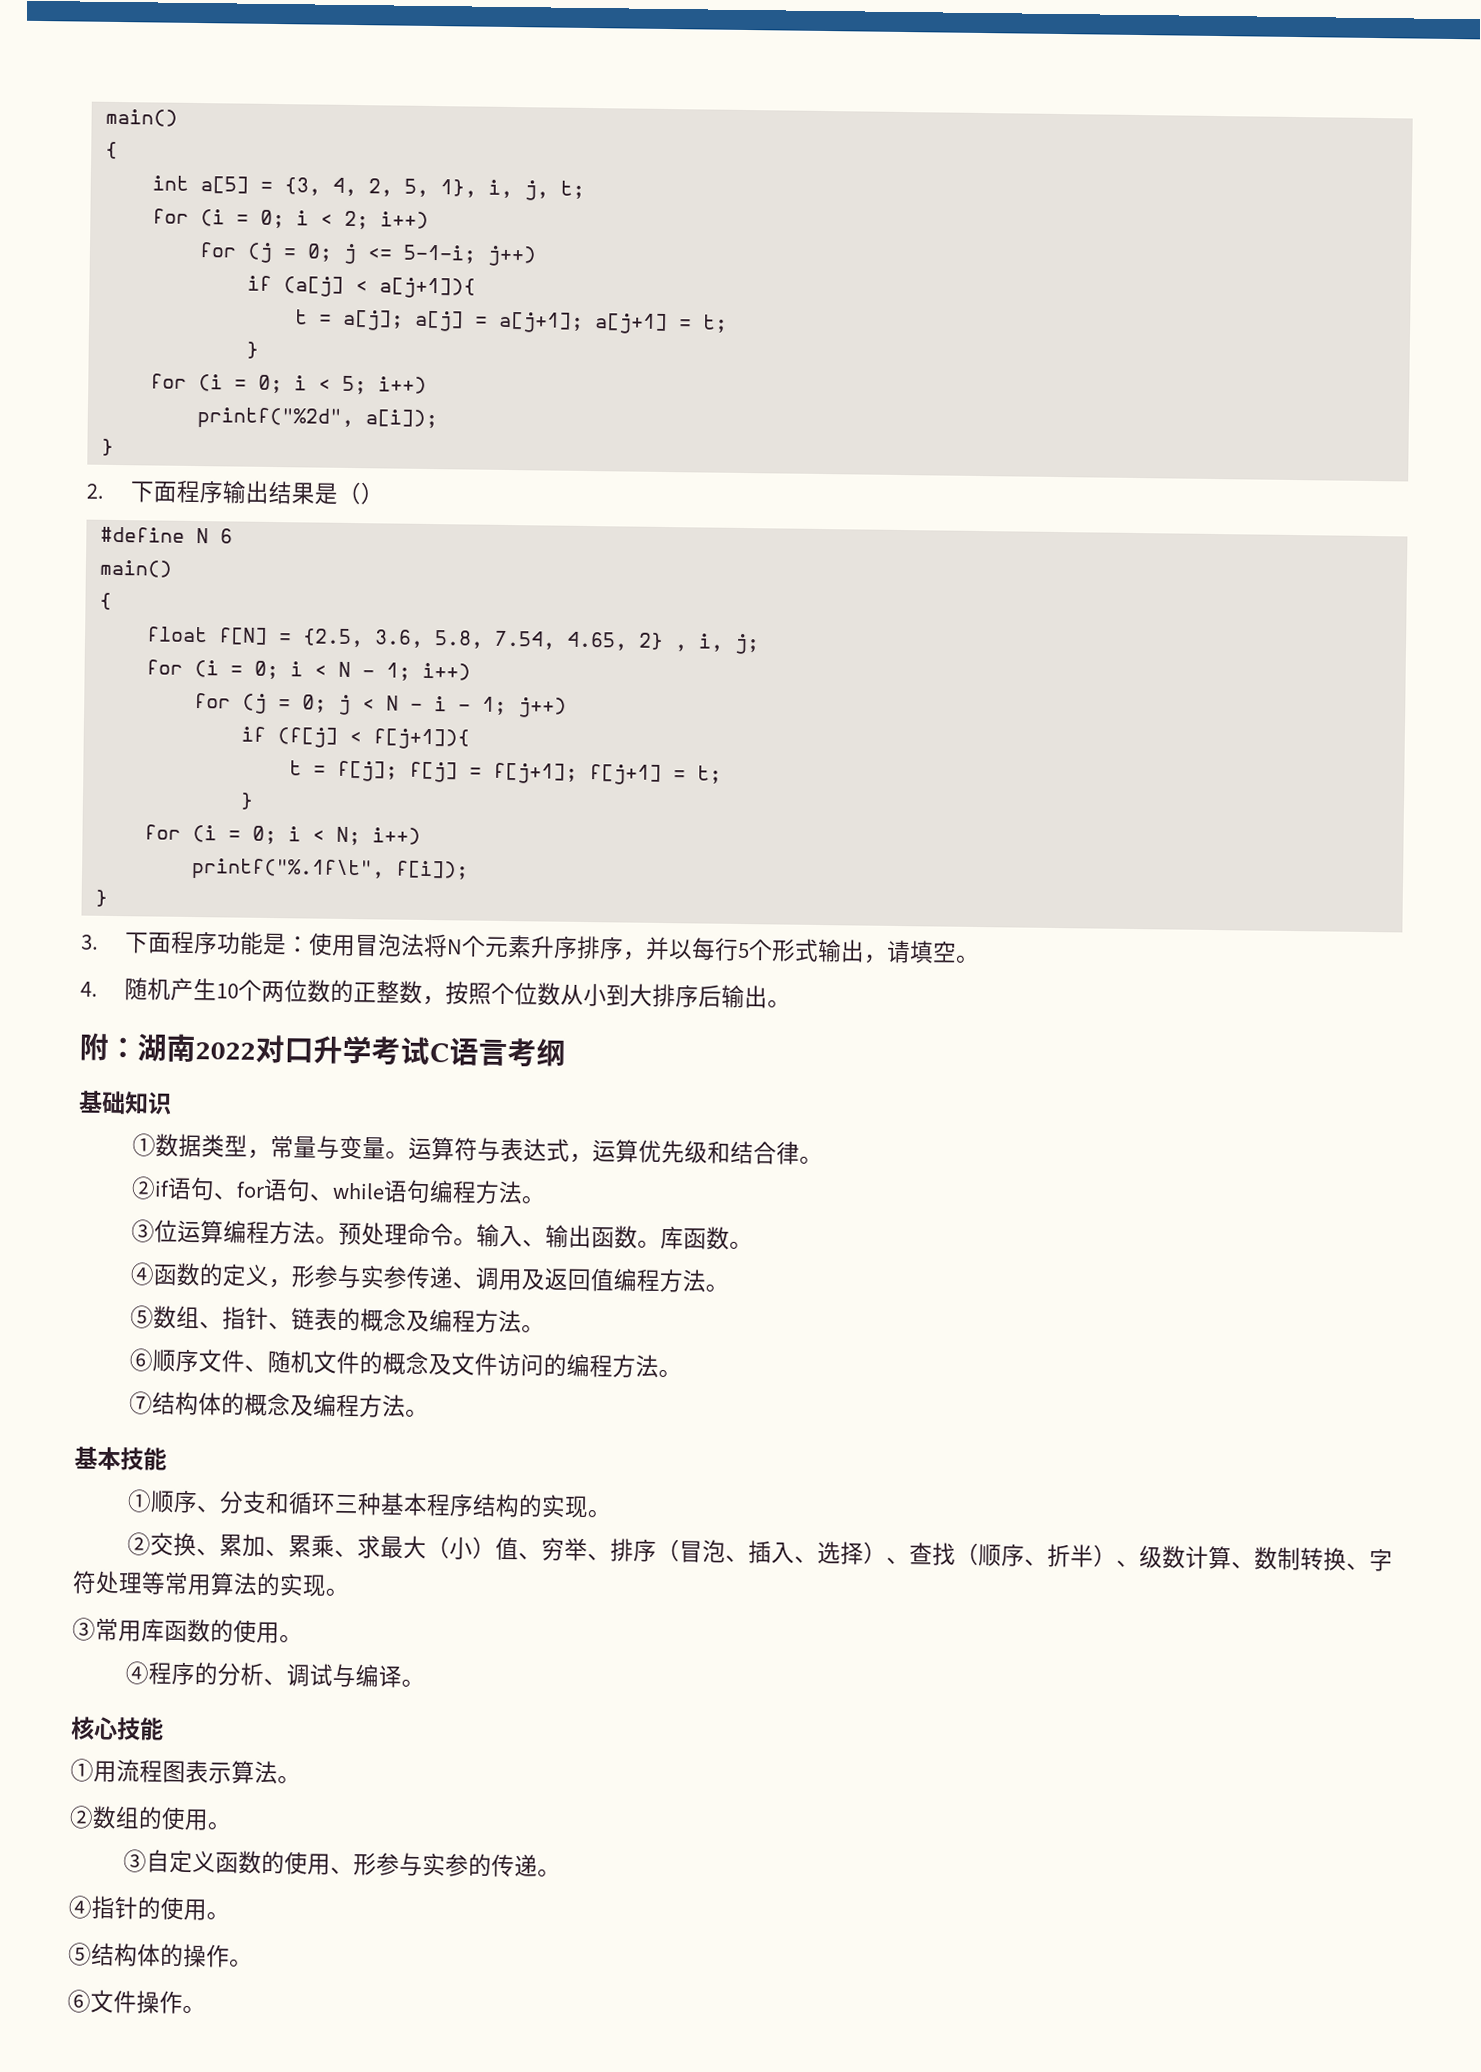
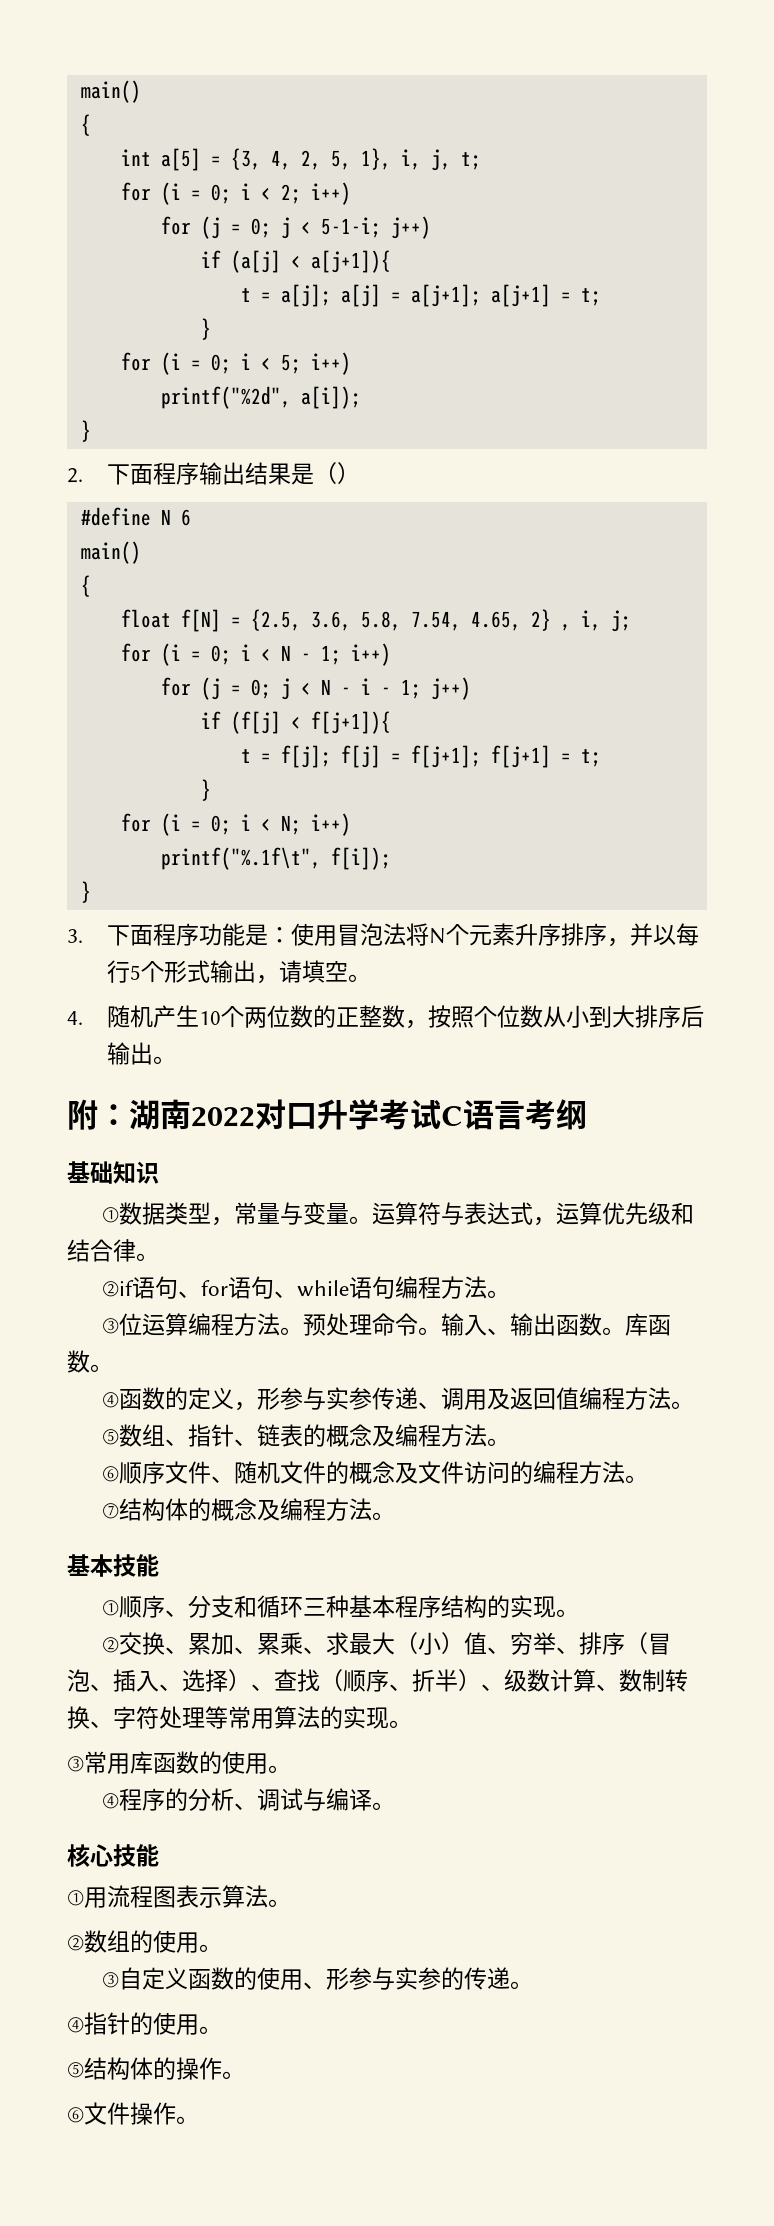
- for (j = 0; j <= 5-1-i; j++)
+ for (j = 0; j < 5-1-i; j++)

